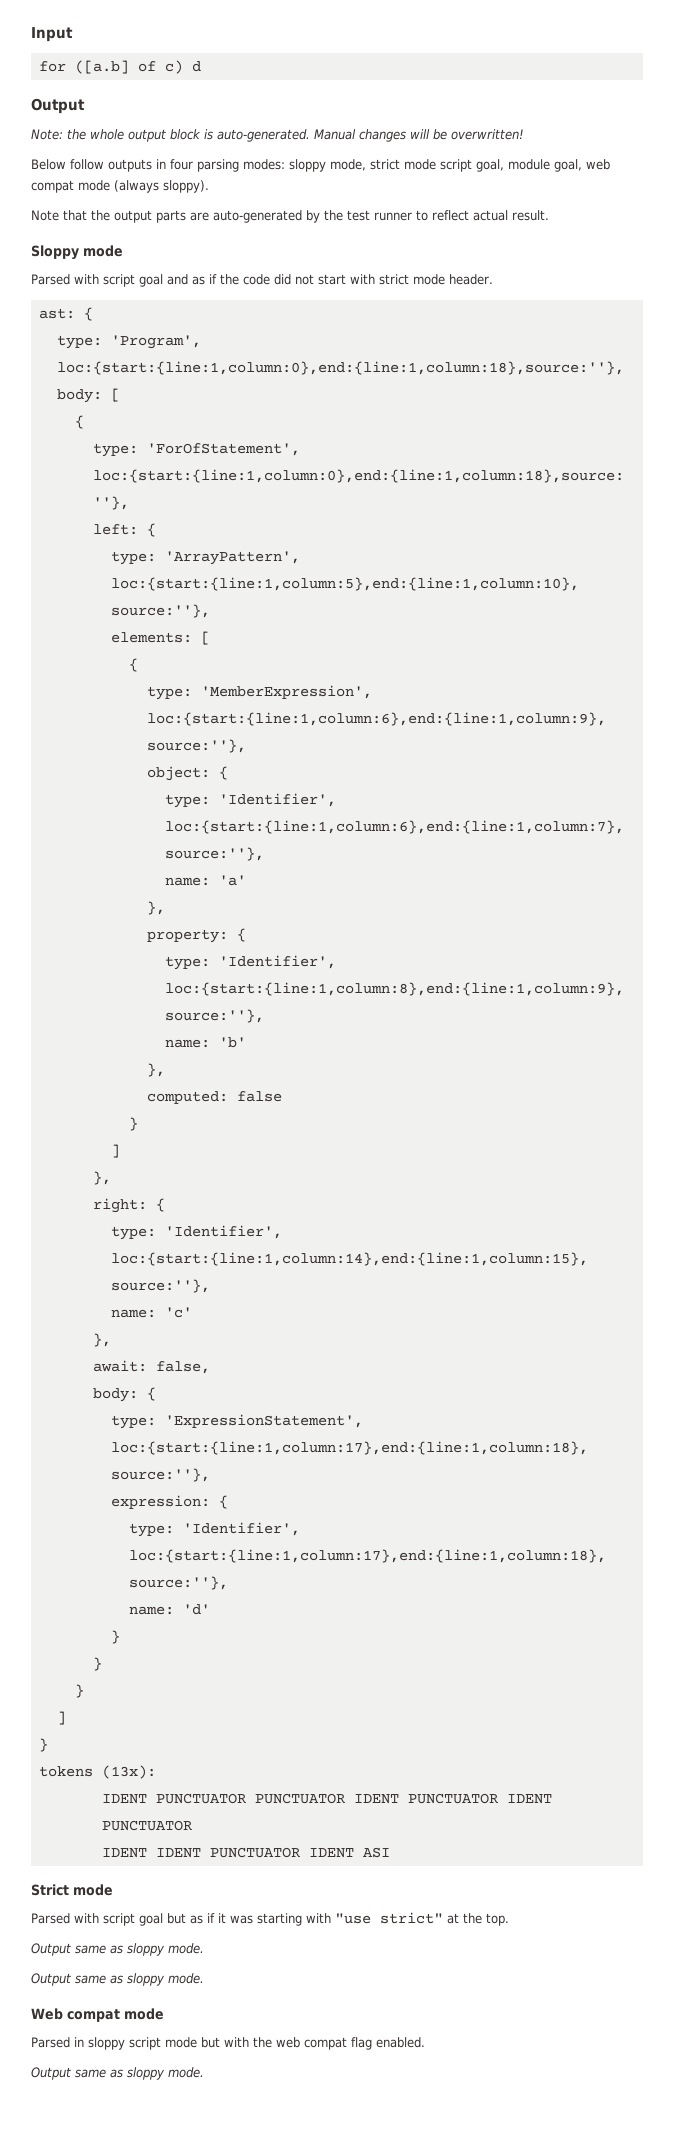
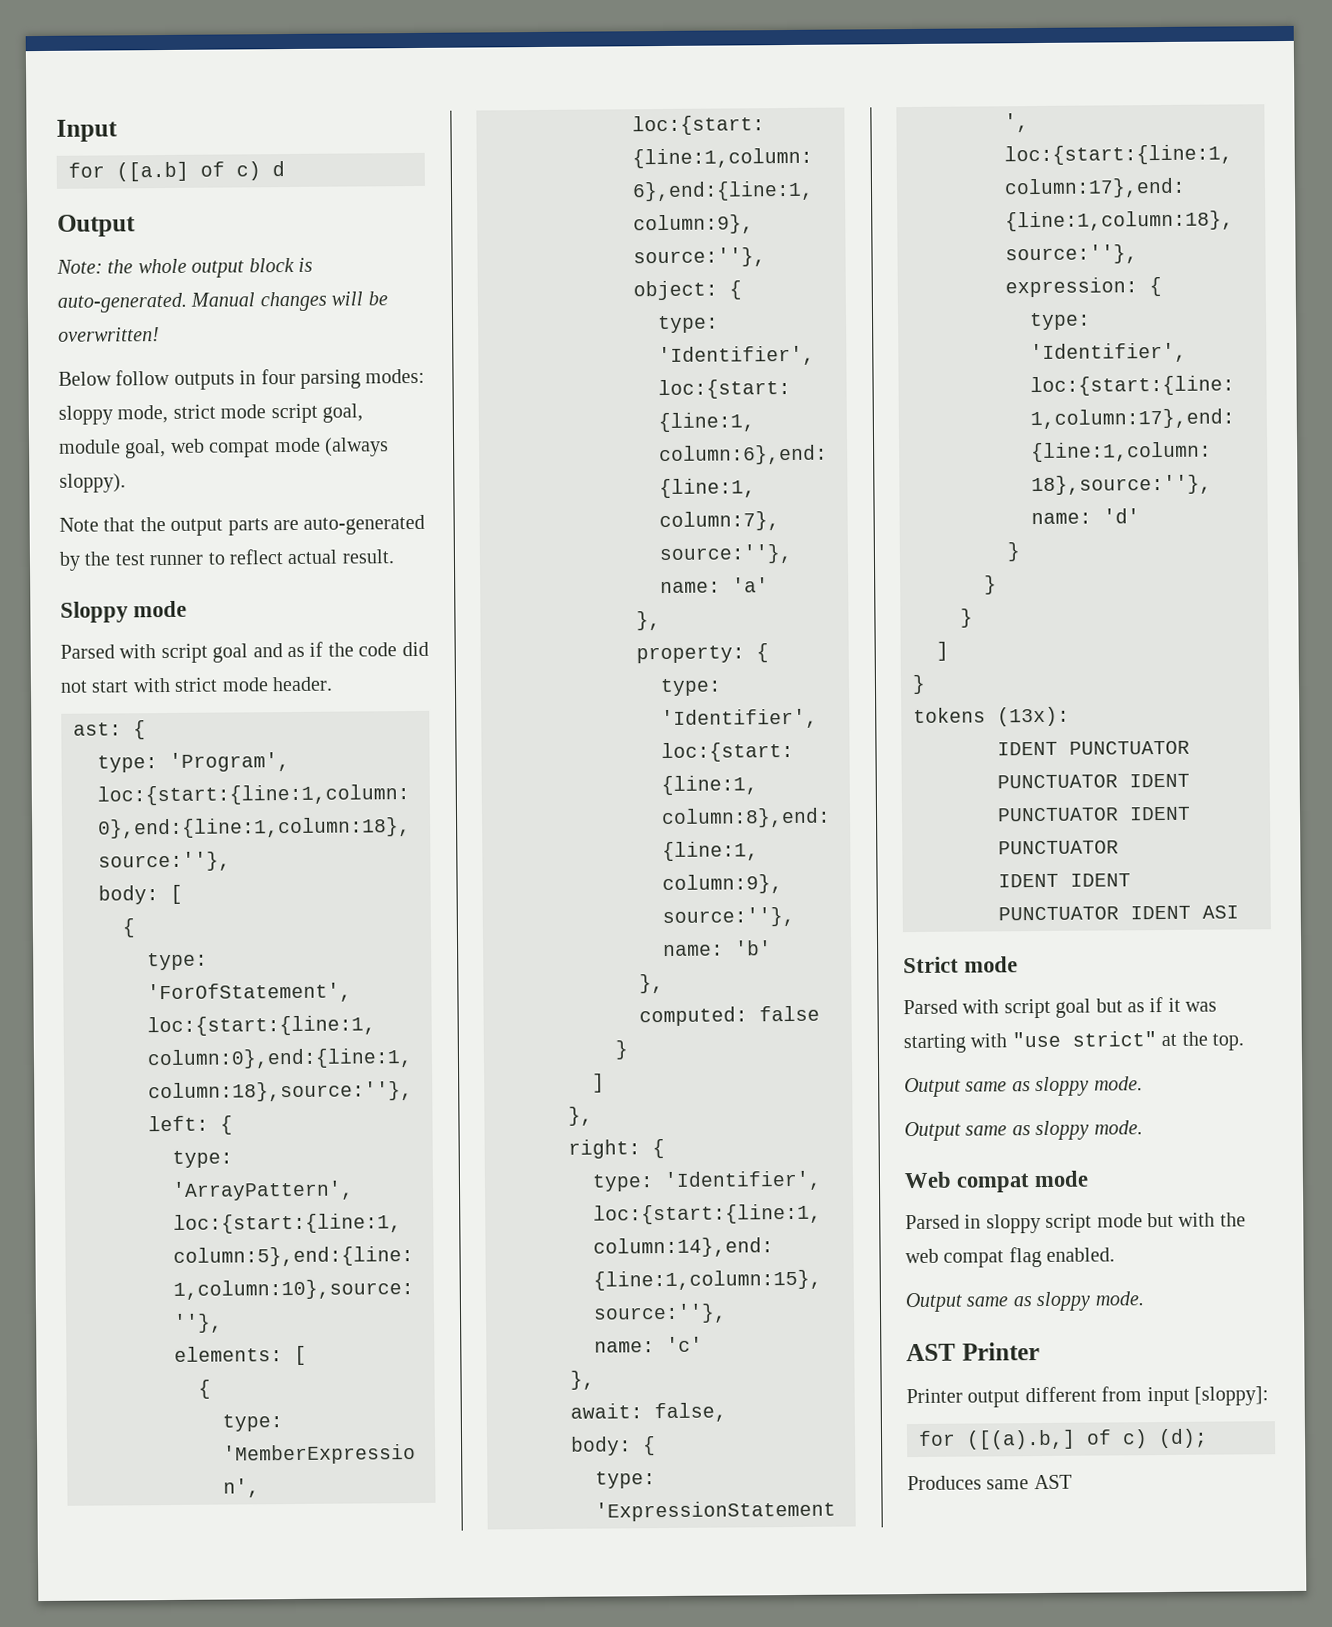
+ AST Printer
+ Printer output different from input [sloppy]:
+ for ([(a).b,] of c) (d);
+ Produces same AST

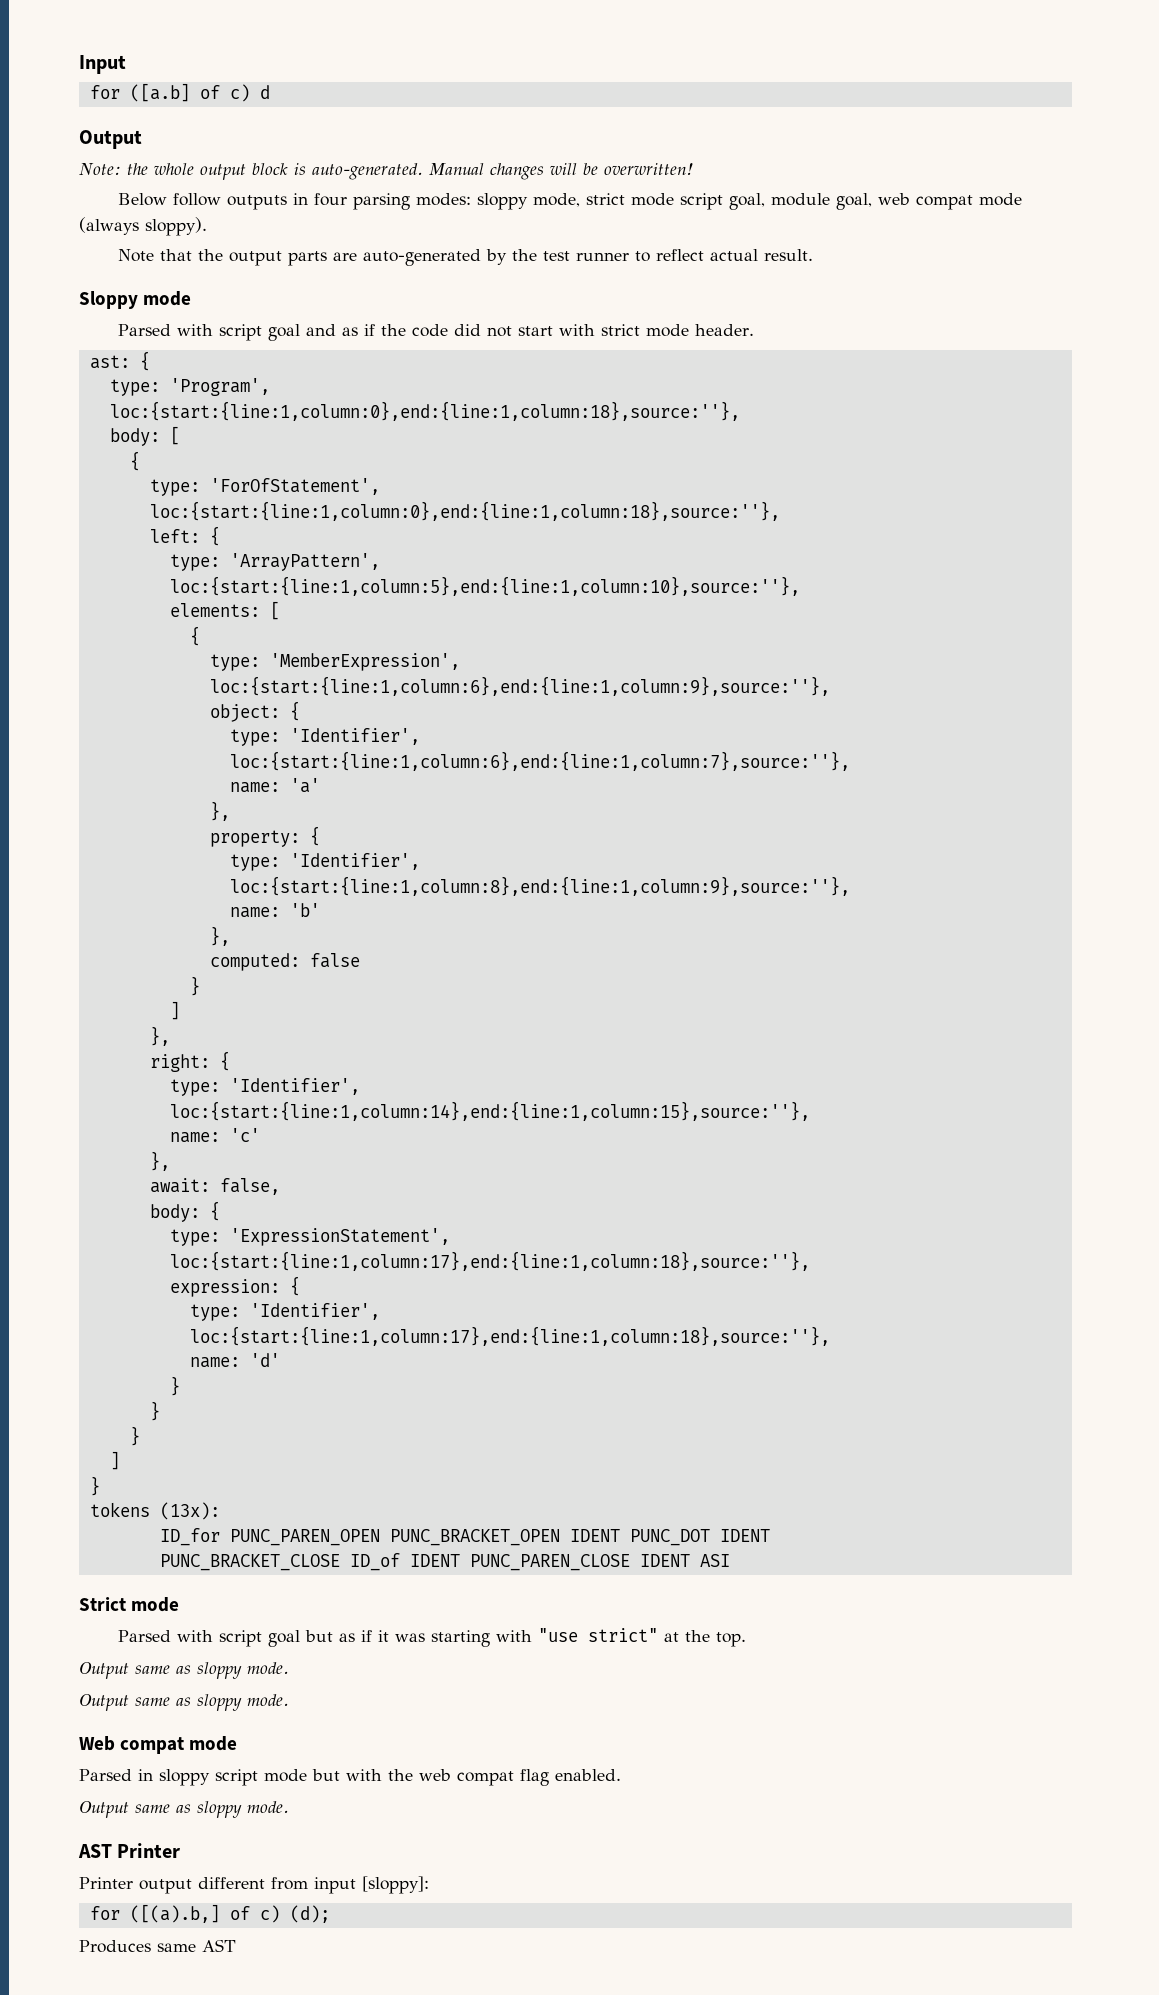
- IDENT PUNCTUATOR PUNCTUATOR IDENT PUNCTUATOR IDENT PUNCTUATOR
- IDENT IDENT PUNCTUATOR IDENT ASI
+ ID_for PUNC_PAREN_OPEN PUNC_BRACKET_OPEN IDENT PUNC_DOT IDENT
+ PUNC_BRACKET_CLOSE ID_of IDENT PUNC_PAREN_CLOSE IDENT ASI

